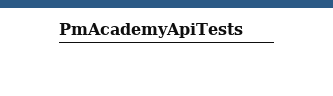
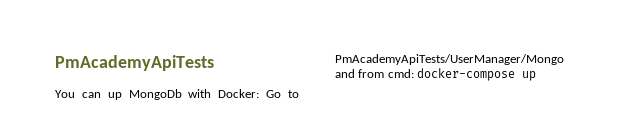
+ You can up MongoDb with Docker: Go to PmAcademyApiTests/UserManager/Mongo and from cmd: docker-compose up

